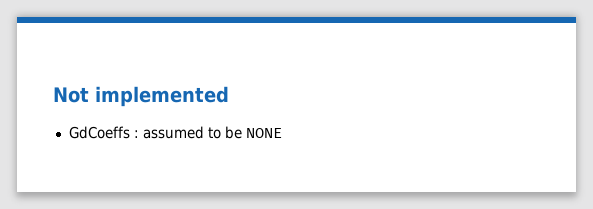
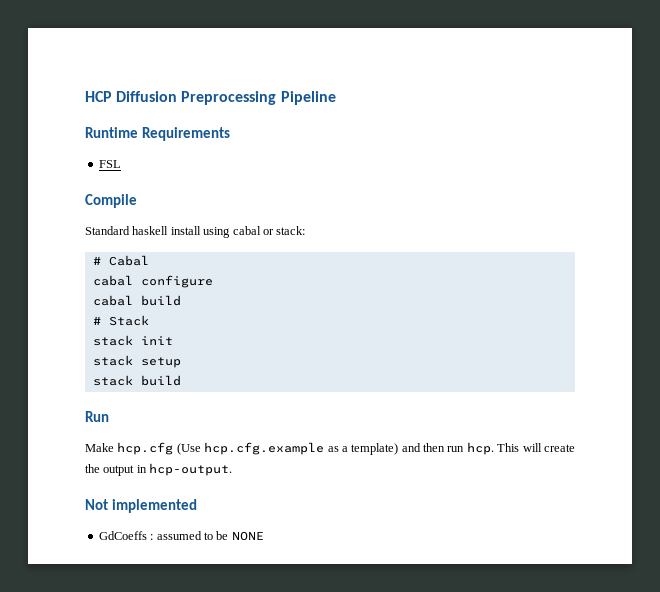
+ HCP Diffusion Preprocessing Pipeline
+ Runtime Requirements
+ FSL
+ Compile
+ Standard haskell install using cabal or stack:
+ # Cabal
+ cabal configure
+ cabal build
+ # Stack
+ stack init
+ stack setup
+ stack build
+ Run
+ Make hcp.cfg (Use hcp.cfg.example as a template) and then run hcp. This will create the output in hcp-output.

